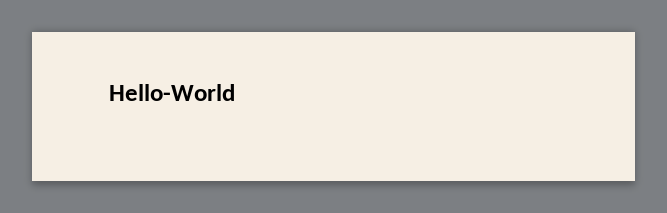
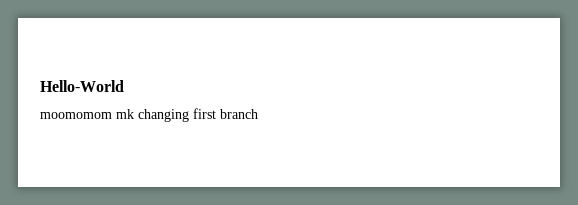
+ moomomom mk changing first branch

